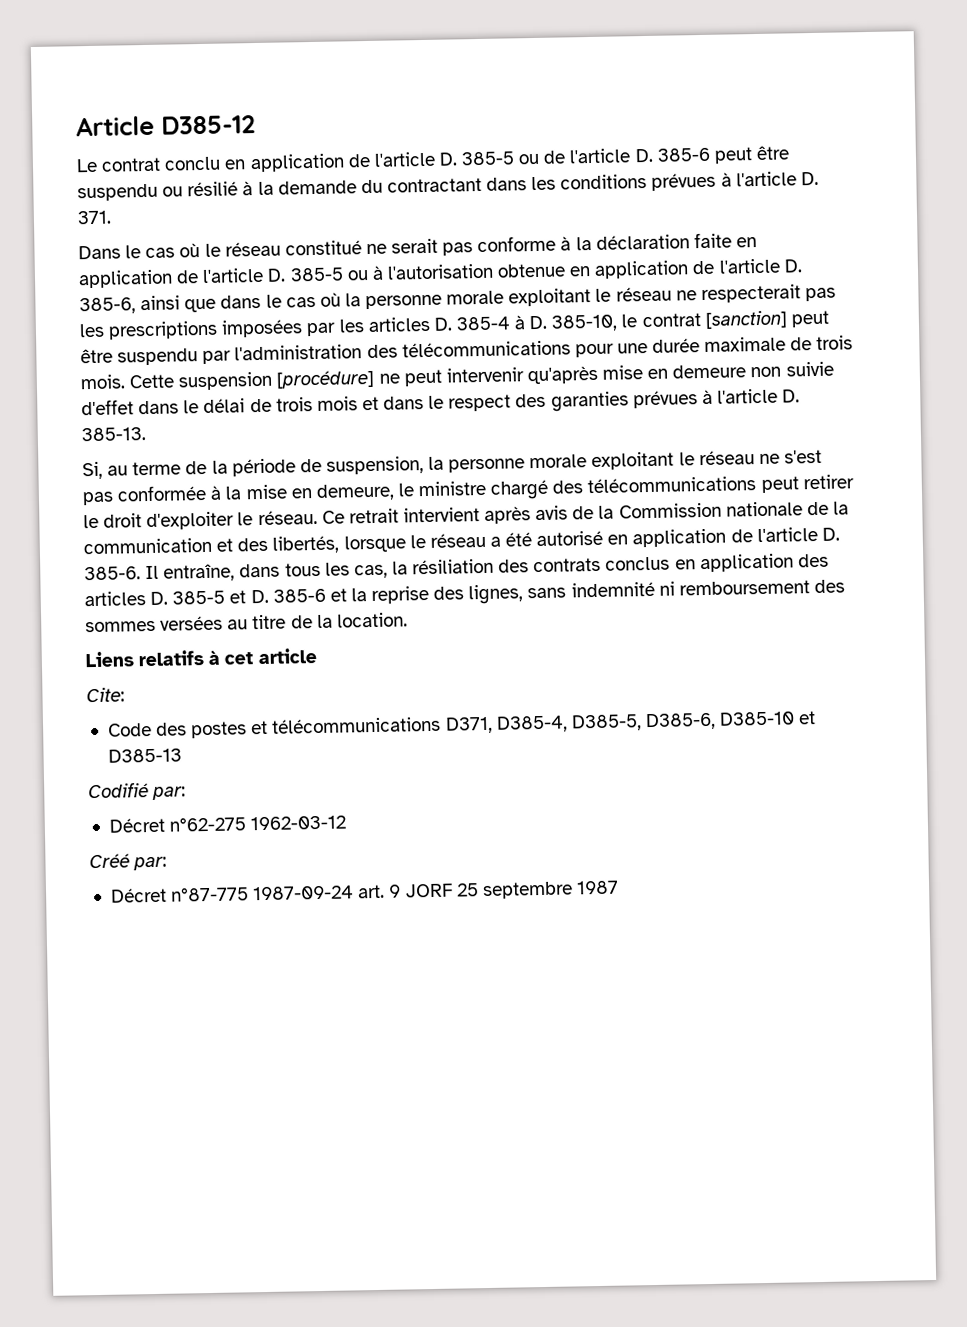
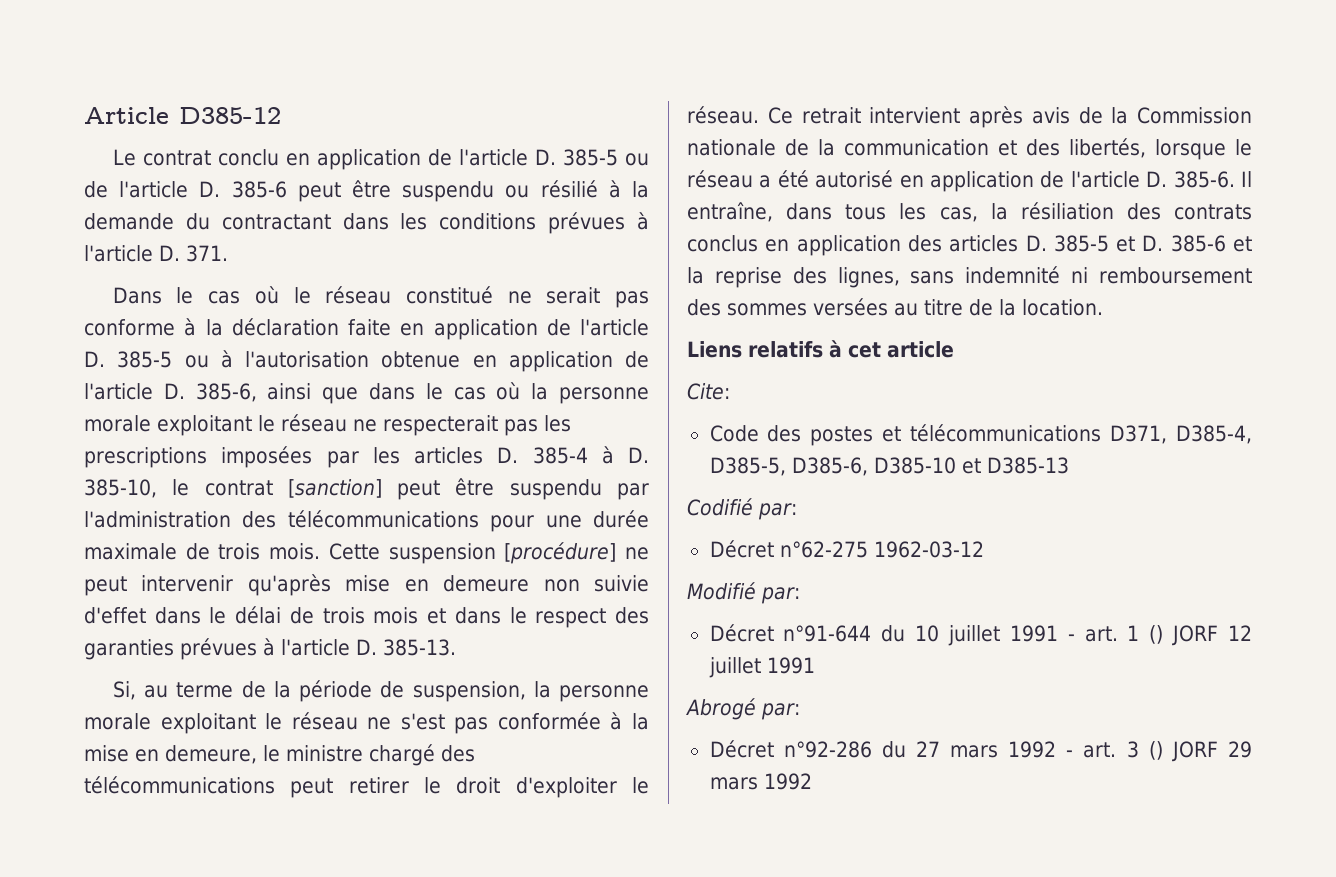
- Créé par:
- Décret n°87-775 1987-09-24 art. 9 JORF 25 septembre 1987
+ Modifié par:
+ Décret n°91-644 du 10 juillet 1991 - art. 1 () JORF 12 juillet 1991
+ Abrogé par:
+ Décret n°92-286 du 27 mars 1992 - art. 3 () JORF 29 mars 1992

